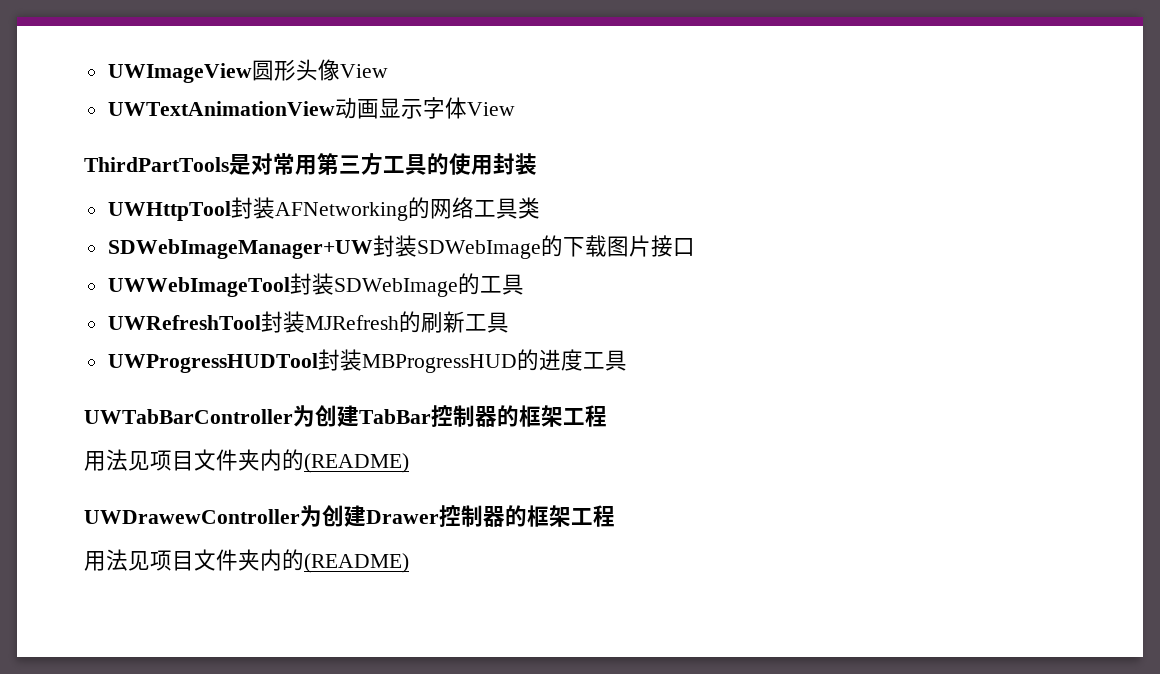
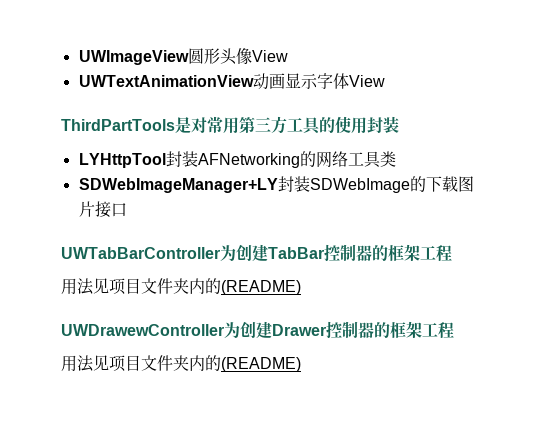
- UWHttpTool封装AFNetworking的网络工具类
+ LYHttpTool封装AFNetworking的网络工具类
- SDWebImageManager+UW封装SDWebImage的下载图片接口
+ SDWebImageManager+LY封装SDWebImage的下载图片接口
- UWWebImageTool封装SDWebImage的工具
- UWRefreshTool封装MJRefresh的刷新工具
- UWProgressHUDTool封装MBProgressHUD的进度工具

